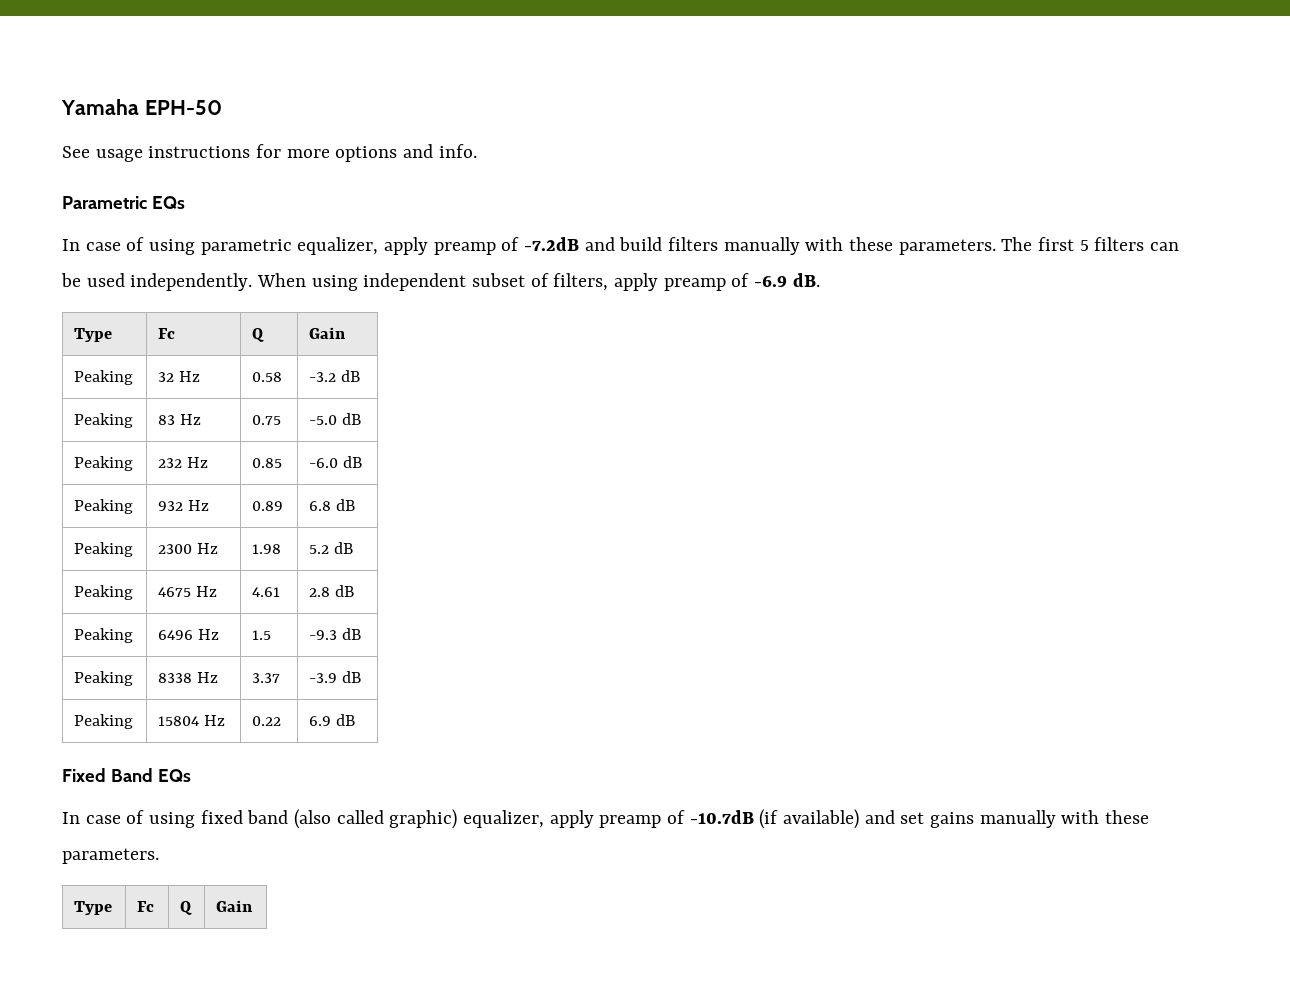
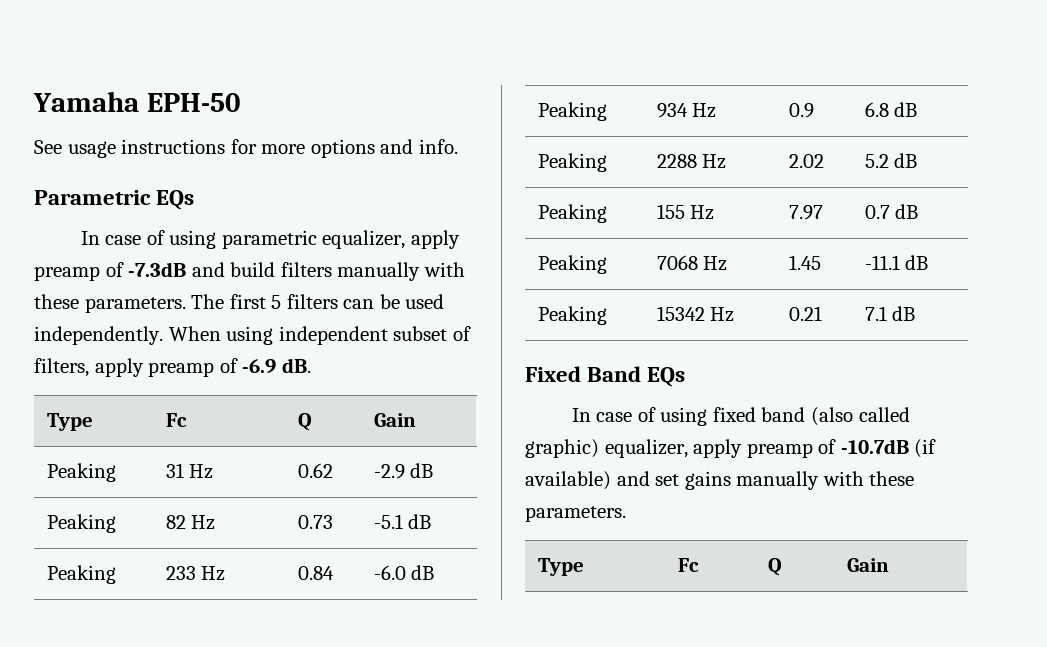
- In case of using parametric equalizer, apply preamp of -7.2dB and build filters manually with these parameters.
+ In case of using parametric equalizer, apply preamp of -7.3dB and build filters manually with these parameters.
- Peaking | 32 Hz | 0.58 | -3.2 dB
- Peaking | 83 Hz | 0.75 | -5.0 dB
- Peaking | 232 Hz | 0.85 | -6.0 dB
+ Peaking | 31 Hz | 0.62 | -2.9 dB
+ Peaking | 82 Hz | 0.73 | -5.1 dB
+ Peaking | 233 Hz | 0.84 | -6.0 dB
- Peaking | 932 Hz | 0.89 | 6.8 dB
+ Peaking | 934 Hz | 0.9 | 6.8 dB
- Peaking | 2300 Hz | 1.98 | 5.2 dB
+ Peaking | 2288 Hz | 2.02 | 5.2 dB
- Peaking | 4675 Hz | 4.61 | 2.8 dB
- Peaking | 6496 Hz | 1.5 | -9.3 dB
- Peaking | 8338 Hz | 3.37 | -3.9 dB
- Peaking | 15804 Hz | 0.22 | 6.9 dB
+ Peaking | 155 Hz | 7.97 | 0.7 dB
+ Peaking | 7068 Hz | 1.45 | -11.1 dB
+ Peaking | 15342 Hz | 0.21 | 7.1 dB

